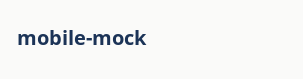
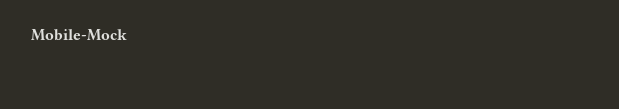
- mobile-mock
+ Mobile-Mock

